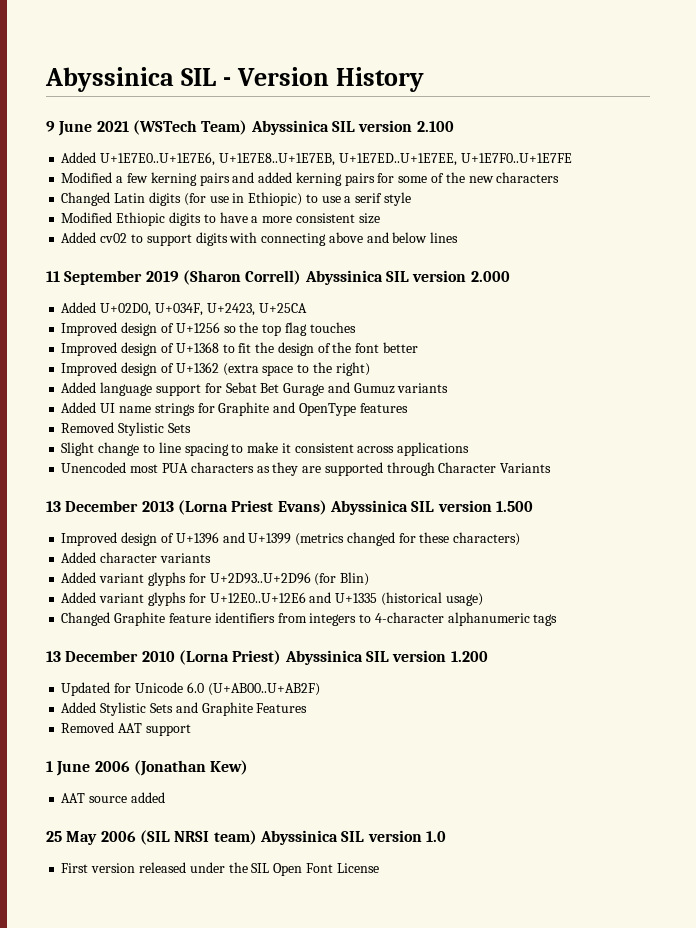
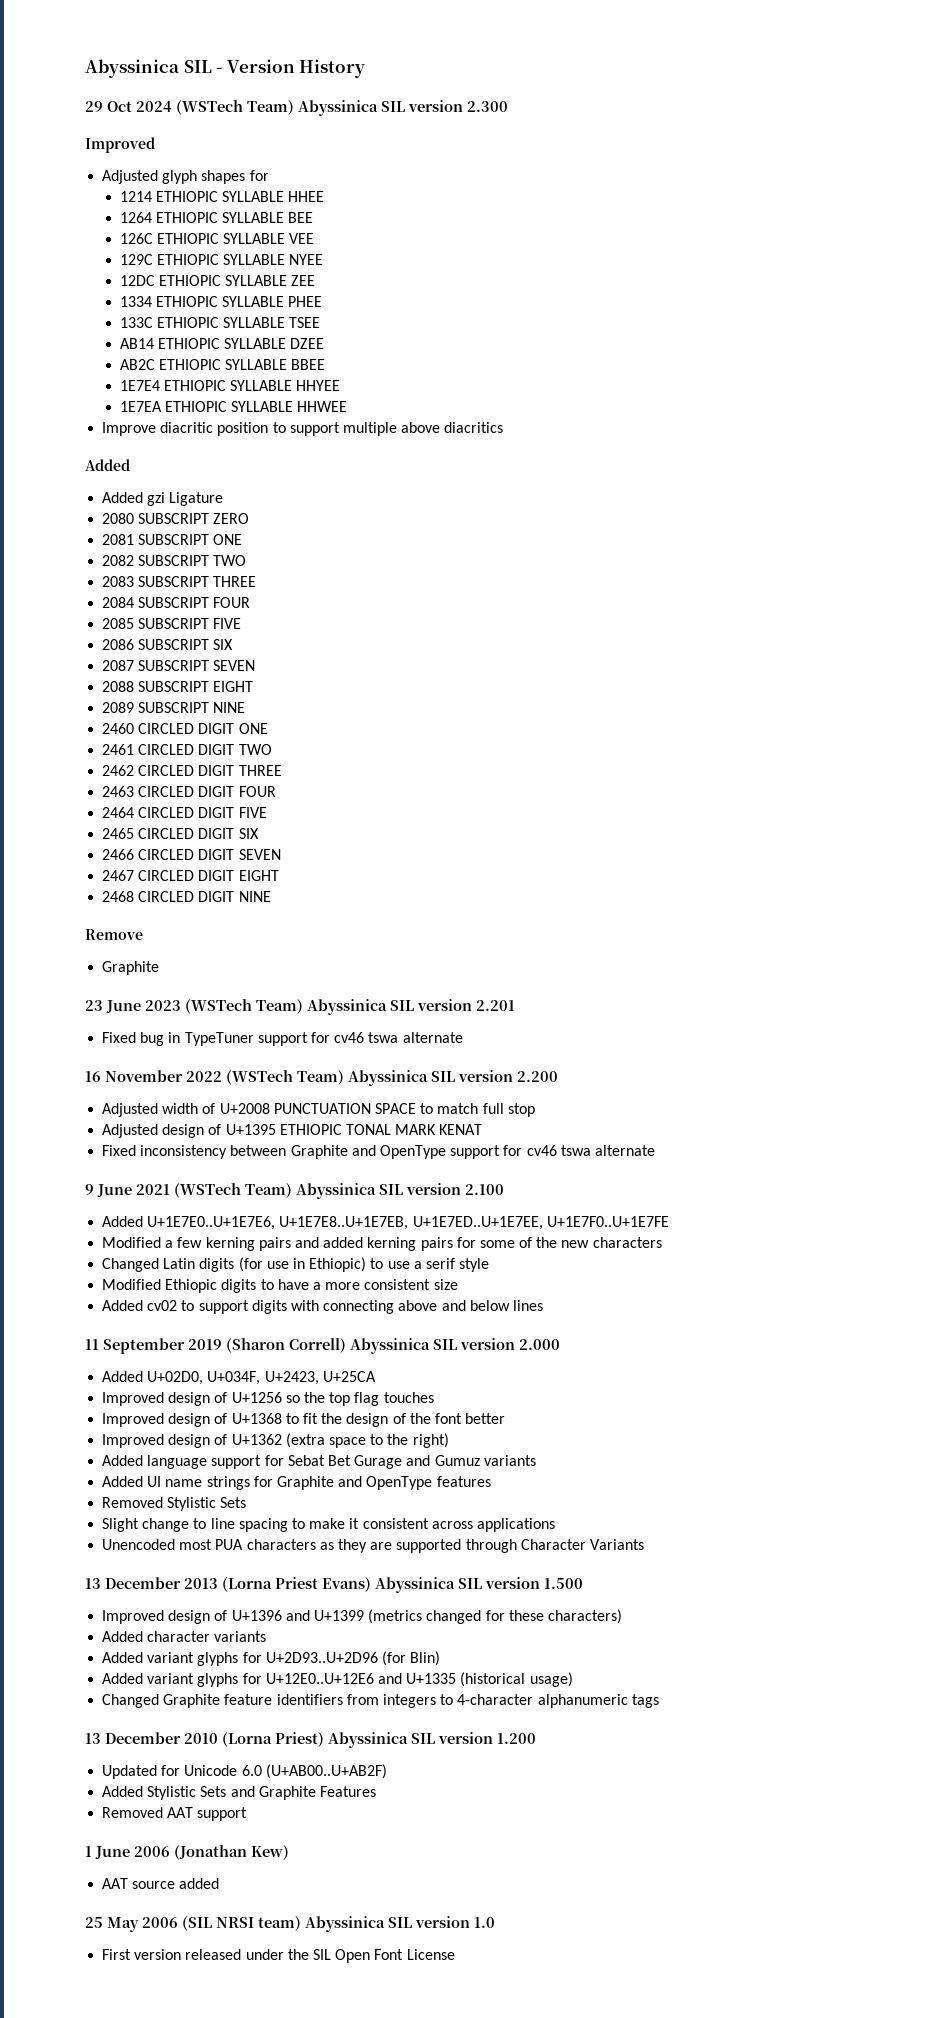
+ 29 Oct 2024 (WSTech Team) Abyssinica SIL version 2.300
+ Improved
+ Adjusted glyph shapes for
+ 1214 ETHIOPIC SYLLABLE HHEE
+ 1264 ETHIOPIC SYLLABLE BEE
+ 126C ETHIOPIC SYLLABLE VEE
+ 129C ETHIOPIC SYLLABLE NYEE
+ 12DC ETHIOPIC SYLLABLE ZEE
+ 1334 ETHIOPIC SYLLABLE PHEE
+ 133C ETHIOPIC SYLLABLE TSEE
+ AB14 ETHIOPIC SYLLABLE DZEE
+ AB2C ETHIOPIC SYLLABLE BBEE
+ 1E7E4 ETHIOPIC SYLLABLE HHYEE
+ 1E7EA ETHIOPIC SYLLABLE HHWEE
+ Improve diacritic position to support multiple above diacritics
+ Added
+ Added gzi Ligature
+ 2080 SUBSCRIPT ZERO
+ 2081 SUBSCRIPT ONE
+ 2082 SUBSCRIPT TWO
+ 2083 SUBSCRIPT THREE
+ 2084 SUBSCRIPT FOUR
+ 2085 SUBSCRIPT FIVE
+ 2086 SUBSCRIPT SIX
+ 2087 SUBSCRIPT SEVEN
+ 2088 SUBSCRIPT EIGHT
+ 2089 SUBSCRIPT NINE
+ 2460 CIRCLED DIGIT ONE
+ 2461 CIRCLED DIGIT TWO
+ 2462 CIRCLED DIGIT THREE
+ 2463 CIRCLED DIGIT FOUR
+ 2464 CIRCLED DIGIT FIVE
+ 2465 CIRCLED DIGIT SIX
+ 2466 CIRCLED DIGIT SEVEN
+ 2467 CIRCLED DIGIT EIGHT
+ 2468 CIRCLED DIGIT NINE
+ Remove
+ Graphite
+ 23 June 2023 (WSTech Team) Abyssinica SIL version 2.201
+ Fixed bug in TypeTuner support for cv46 tswa alternate
+ 16 November 2022 (WSTech Team) Abyssinica SIL version 2.200
+ Adjusted width of U+2008 PUNCTUATION SPACE to match full stop
+ Adjusted design of U+1395 ETHIOPIC TONAL MARK KENAT
+ Fixed inconsistency between Graphite and OpenType support for cv46 tswa alternate

